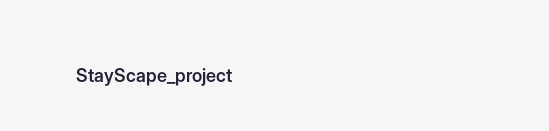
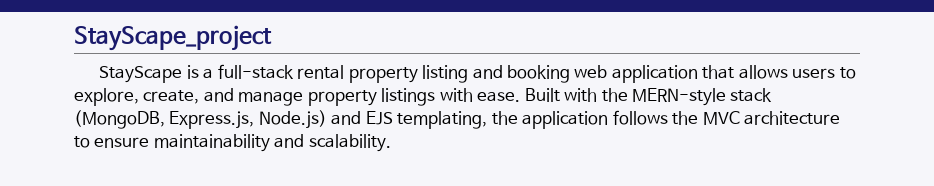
+ StayScape is a full-stack rental property listing and booking web application that allows users to explore, create, and manage property listings with ease. Built with the MERN-style stack (MongoDB, Express.js, Node.js) and EJS templating, the application follows the MVC architecture to ensure maintainability and scalability.

